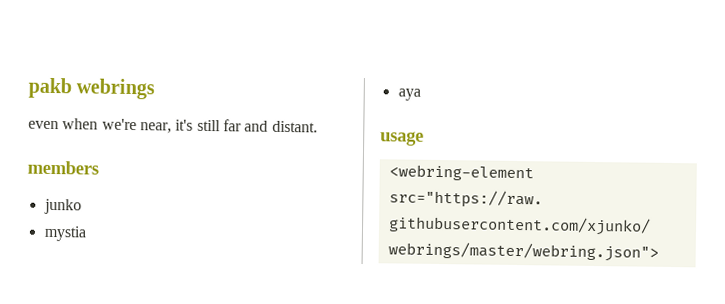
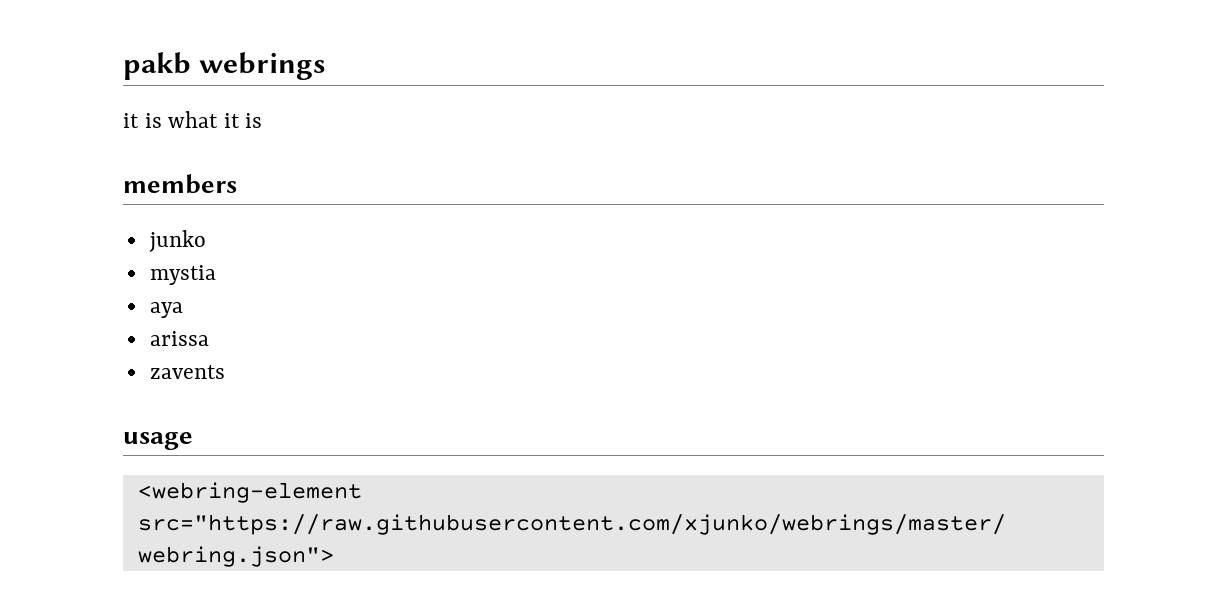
- even when we're near, it's still far and distant.
+ it is what it is
+ arissa
+ zavents

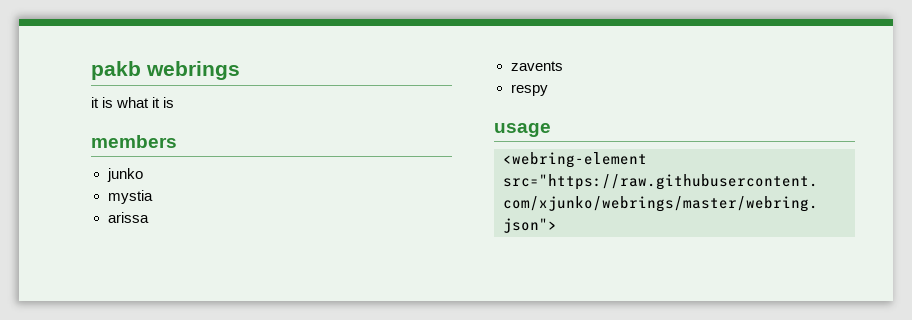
- aya
+ respy

